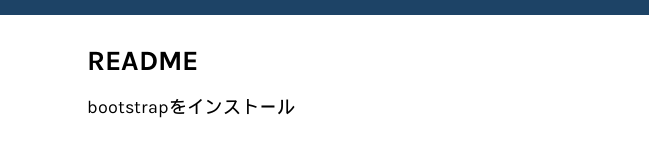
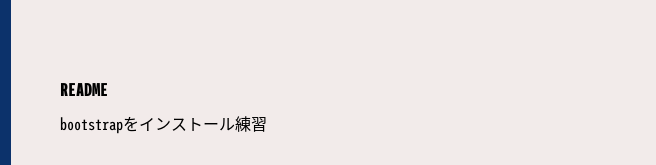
- bootstrapをインストール
+ bootstrapをインストール練習

